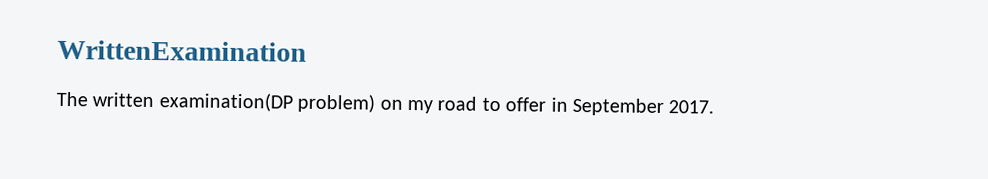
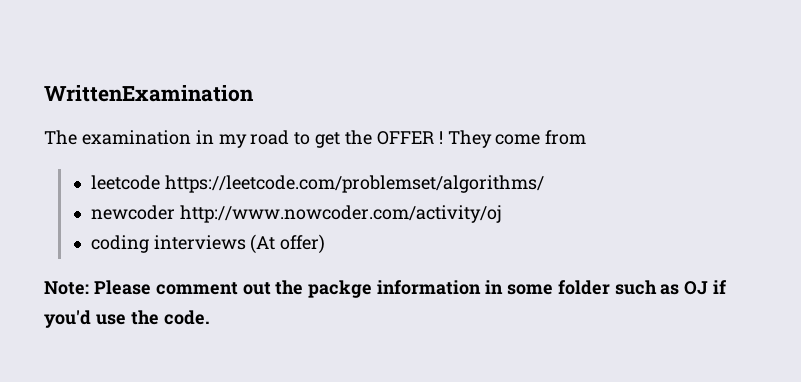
- The written examination(DP problem) on my road to offer in September 2017.
+ The examination in my road to get the OFFER ! They come from
+ leetcode https://leetcode.com/problemset/algorithms/
+ newcoder http://www.nowcoder.com/activity/oj
+ coding interviews (At offer)
+ Note: Please comment out the packge information in some folder such as OJ if you'd use the code.

